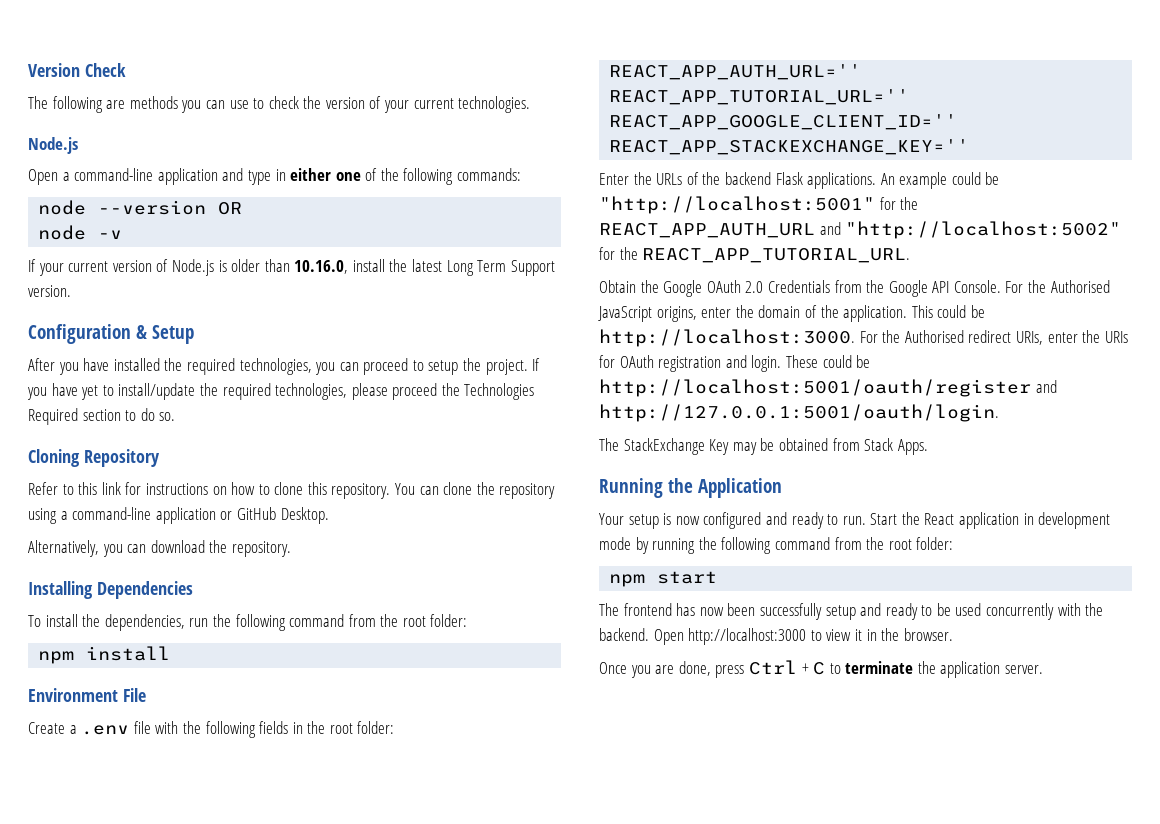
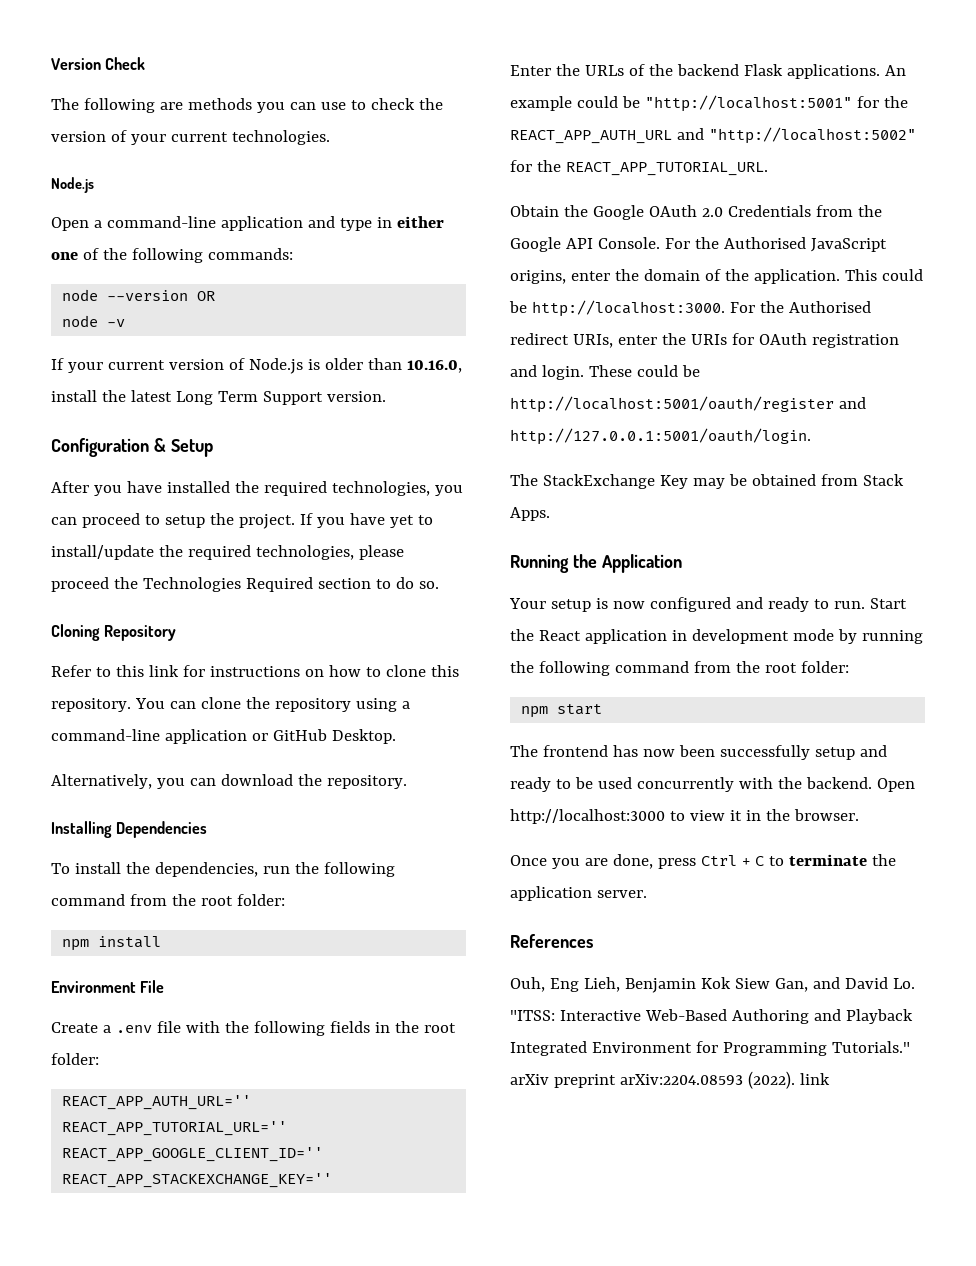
+ References
+ Ouh, Eng Lieh, Benjamin Kok Siew Gan, and David Lo. "ITSS: Interactive Web-Based Authoring and Playback Integrated Environment for Programming Tutorials." arXiv preprint arXiv:2204.08593 (2022). link

